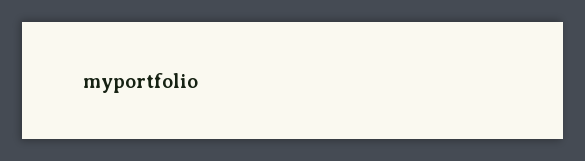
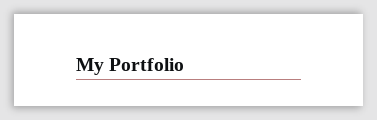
- myportfolio
+ My Portfolio

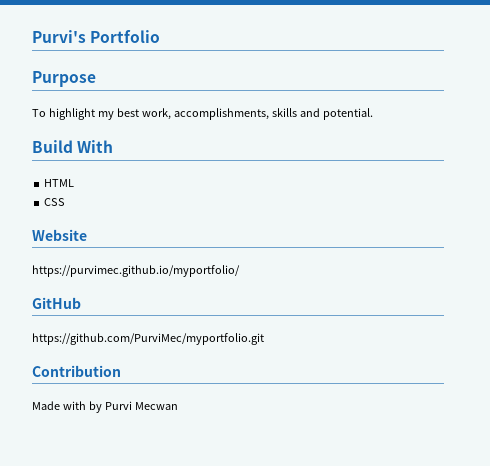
- My Portfolio
+ Purvi's Portfolio
+ Purpose
+ To highlight my best work, accomplishments, skills and potential.
+ Build With
+ HTML
+ CSS
+ Website
+ https://purvimec.github.io/myportfolio/
+ GitHub
+ https://github.com/PurviMec/myportfolio.git
+ Contribution
+ Made with by Purvi Mecwan

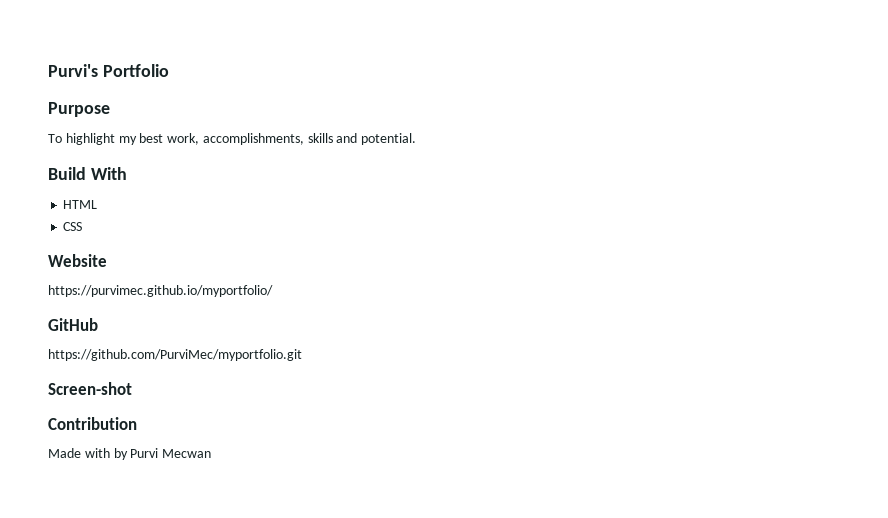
+ Screen-shot

